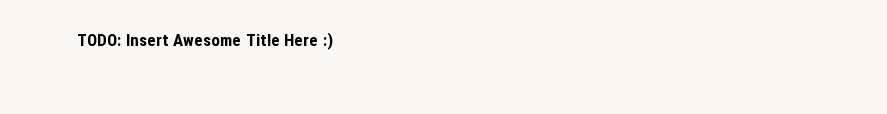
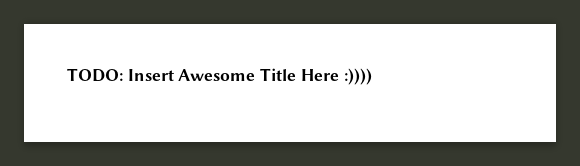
- TODO: Insert Awesome Title Here :)
+ TODO: Insert Awesome Title Here :))))

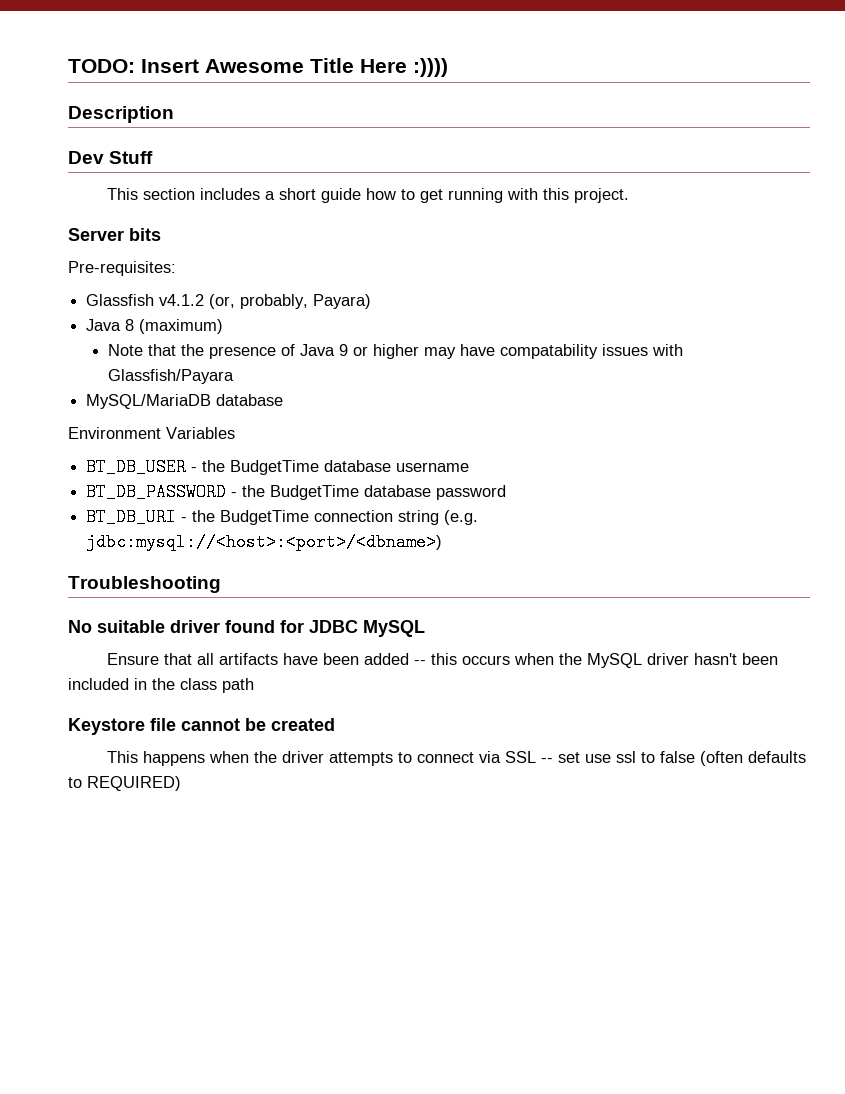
+ Description
+ Dev Stuff
+ This section includes a short guide how to get running with this project.
+ Server bits
+ Pre-requisites:
+ Glassfish v4.1.2 (or, probably, Payara)
+ Java 8 (maximum)
+ Note that the presence of Java 9 or higher may have compatability issues with Glassfish/Payara
+ MySQL/MariaDB database
+ Environment Variables
+ BT_DB_USER - the BudgetTime database username
+ BT_DB_PASSWORD - the BudgetTime database password
+ BT_DB_URI - the BudgetTime connection string (e.g. jdbc:mysql://<host>:<port>/<dbname>)
+ Troubleshooting
+ No suitable driver found for JDBC MySQL
+ Ensure that all artifacts have been added -- this occurs when the MySQL driver hasn't been included in the class path
+ Keystore file cannot be created
+ This happens when the driver attempts to connect via SSL -- set use ssl to false (often defaults to REQUIRED)

